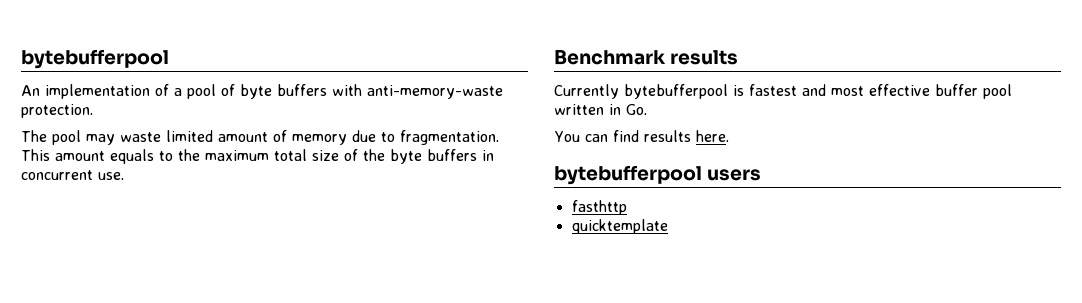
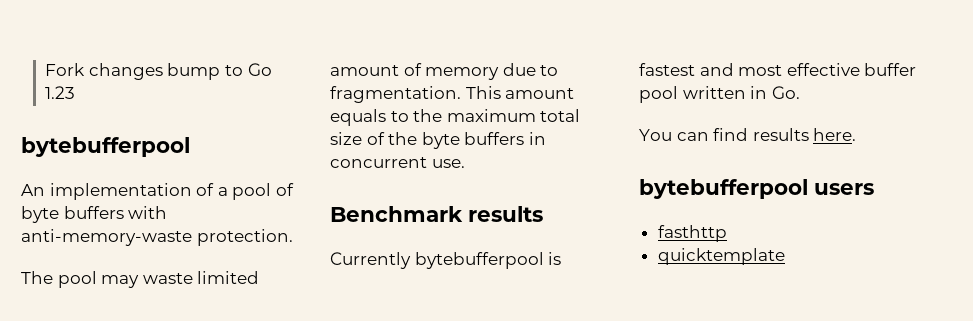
+ Fork changes bump to Go 1.23

